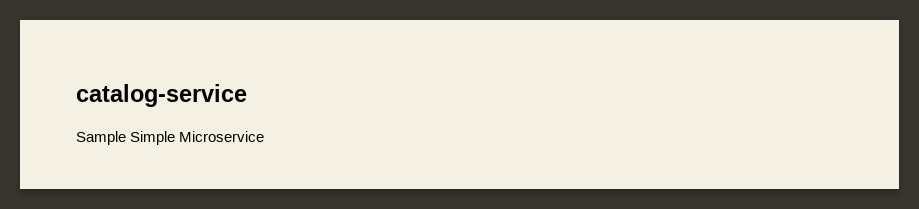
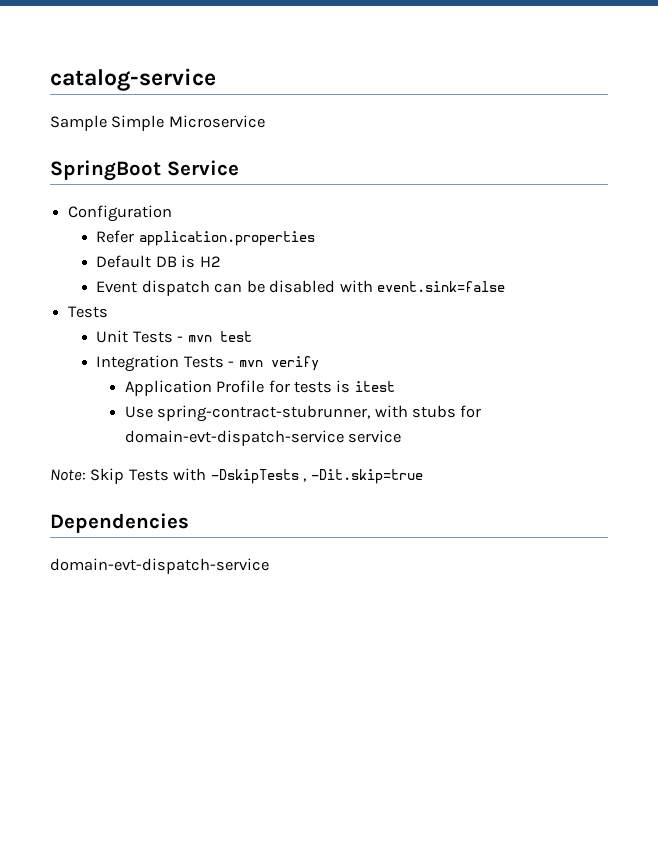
+ SpringBoot Service
+ Configuration
+ Refer application.properties
+ Default DB is H2
+ Event dispatch can be disabled with event.sink=false
+ Tests
+ Unit Tests - mvn test
+ Integration Tests - mvn verify
+ Application Profile for tests is itest
+ Use spring-contract-stubrunner, with stubs for domain-evt-dispatch-service service
+ Note: Skip Tests with -DskipTests , -Dit.skip=true
+ Dependencies
+ domain-evt-dispatch-service

